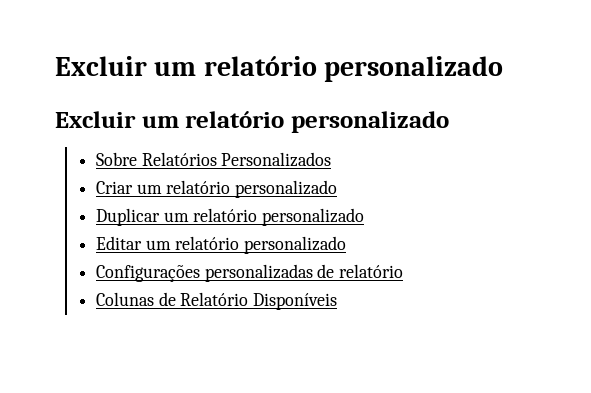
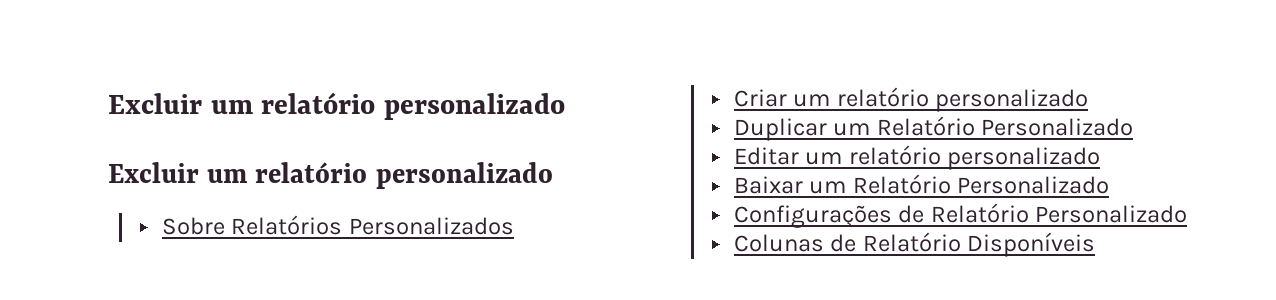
- Duplicar um relatório personalizado
+ Duplicar um Relatório Personalizado
- Configurações personalizadas de relatório
+ Baixar um Relatório Personalizado
+ Configurações de Relatório Personalizado

